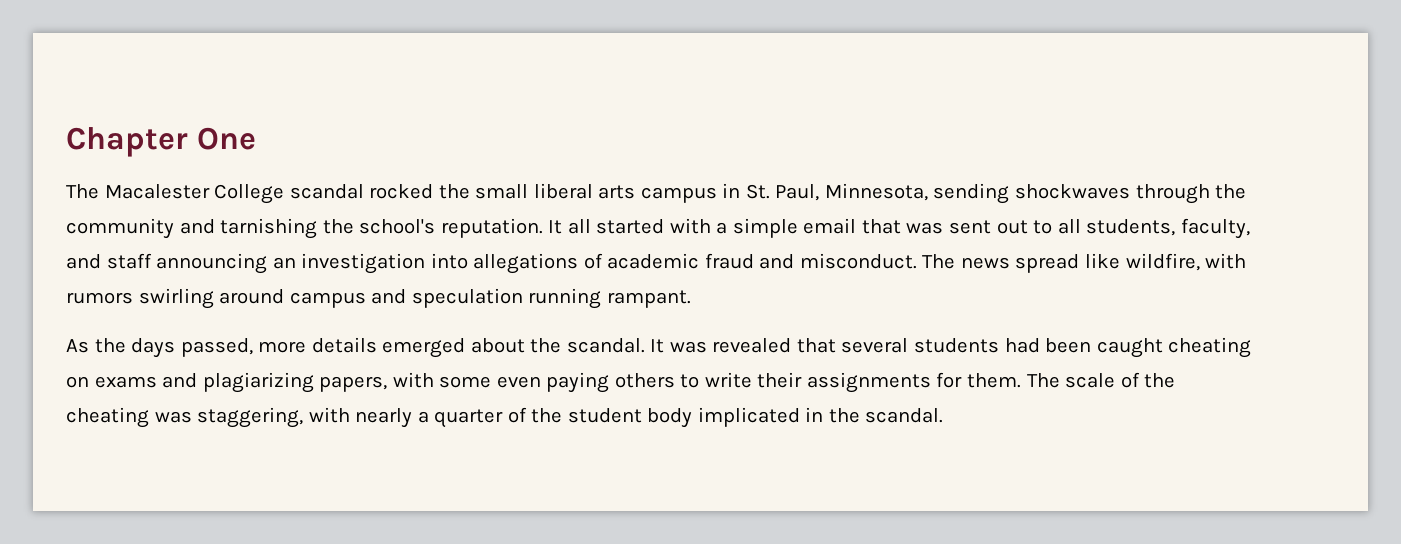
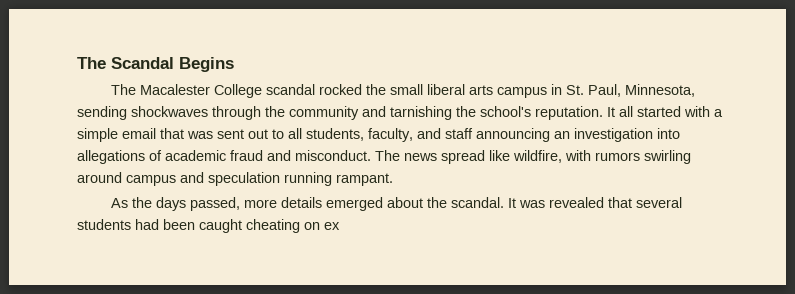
- Chapter One
+ The Scandal Begins
- It was revealed that several students had been caught cheating on exams and plagiarizing papers, with some even paying others to write their assignments for them. The scale of the cheating was staggering, with nearly a quarter of the student body implicated in the scandal.
+ It was revealed that several students had been caught cheating on ex

